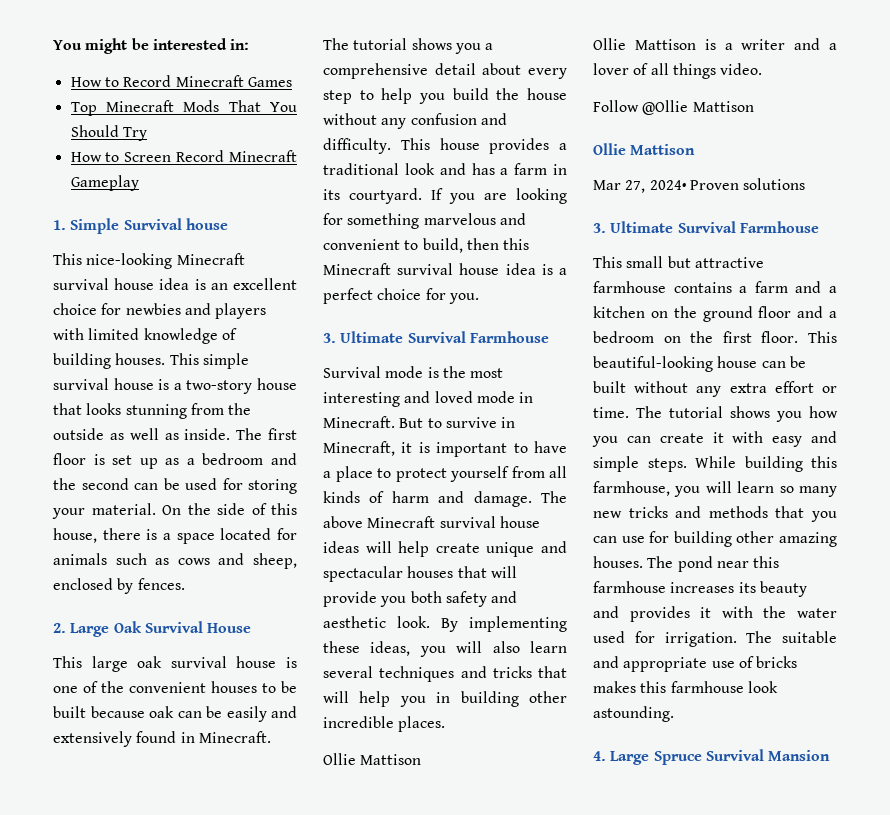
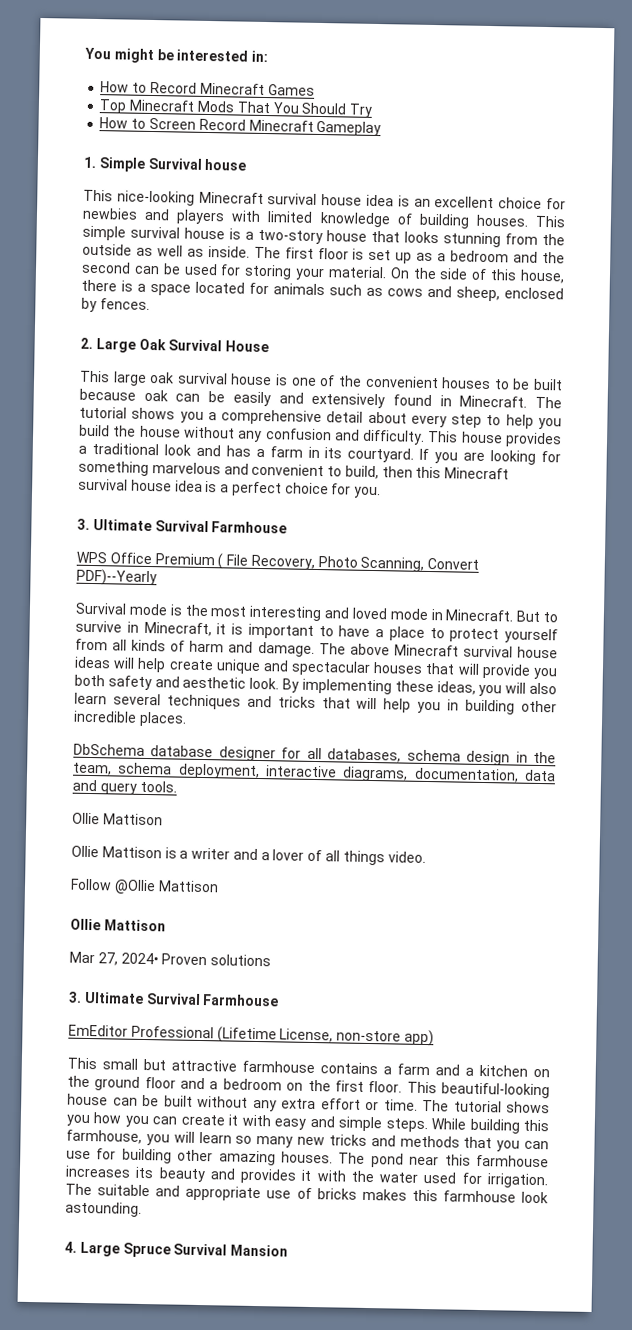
+ WPS Office Premium ( File Recovery, Photo Scanning, Convert PDF)--Yearly
+ DbSchema database designer for all databases, schema design in the team, schema deployment, interactive diagrams, documentation, data and query tools.
+ EmEditor Professional (Lifetime License, non-store app)

